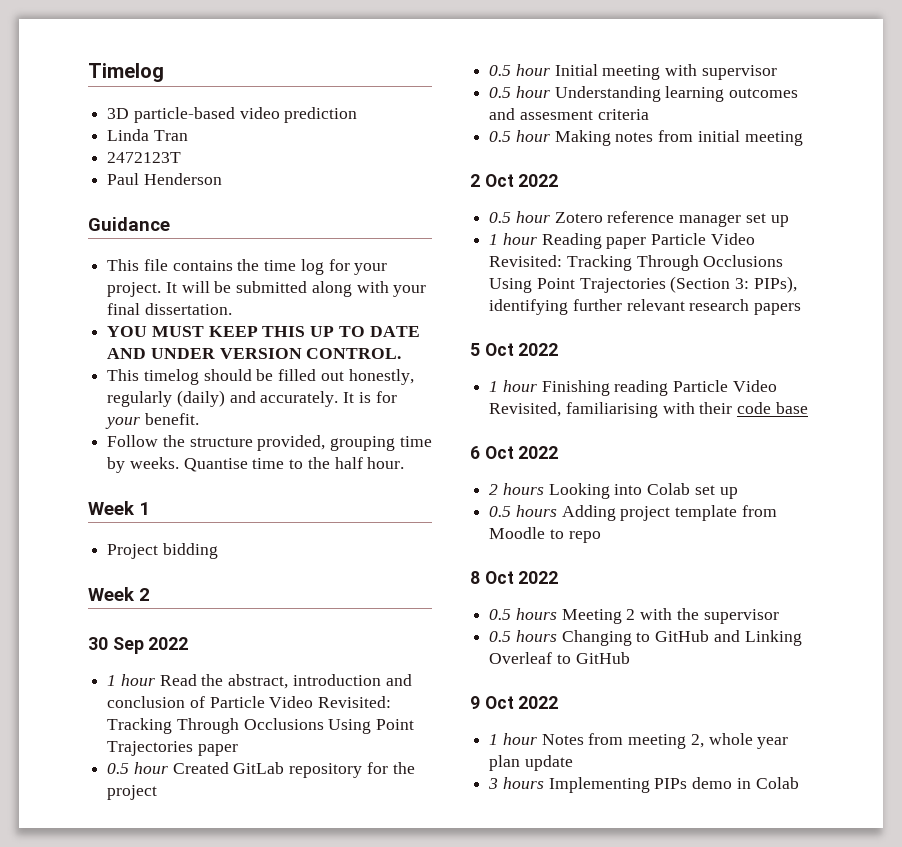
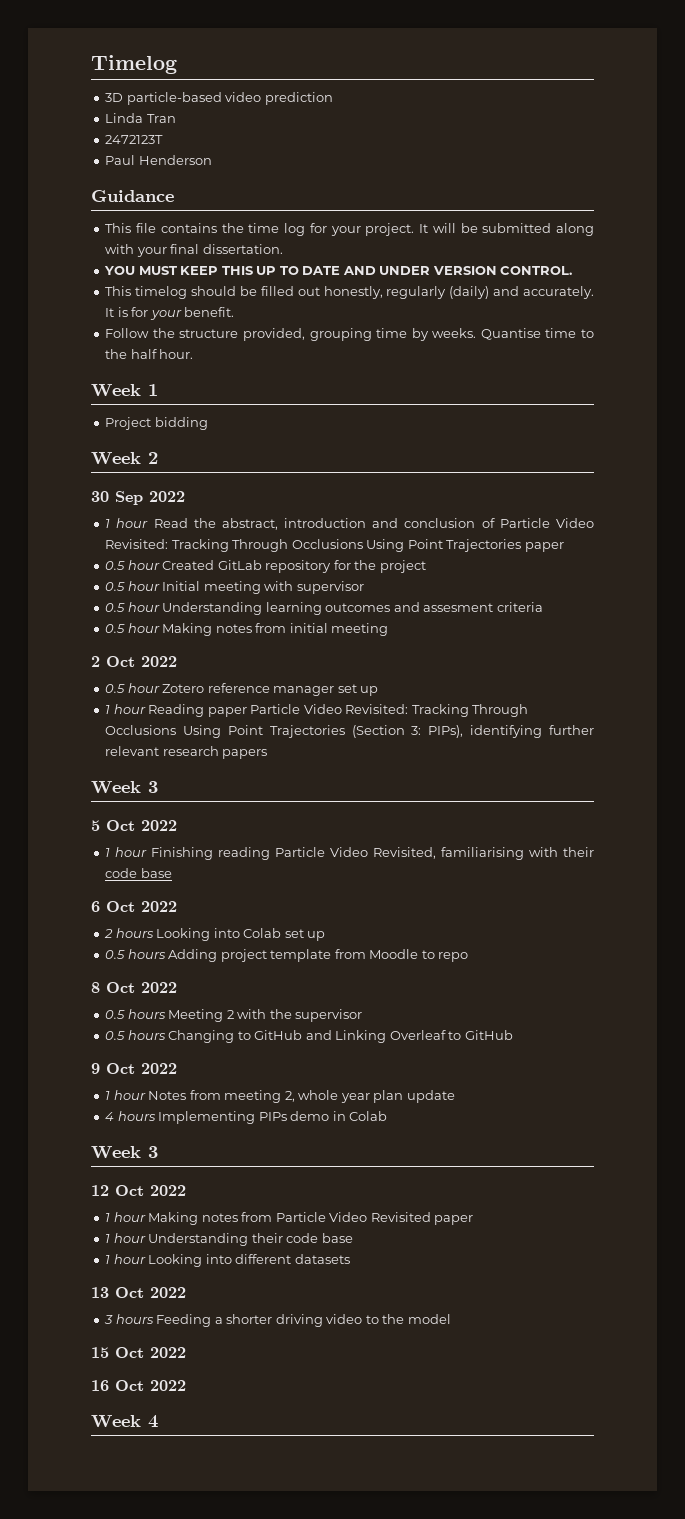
  1 hour Reading paper Particle Video Revisited: Tracking Through Occlusions Using Point Trajectories (Section 3: PIPs), identifying further relevant research papers
+ Week 3
- 3 hours Implementing PIPs demo in Colab
+ 4 hours Implementing PIPs demo in Colab
+ Week 3
+ 12 Oct 2022
+ 1 hour Making notes from Particle Video Revisited paper
+ 1 hour Understanding their code base
+ 1 hour Looking into different datasets
+ 13 Oct 2022
+ 3 hours Feeding a shorter driving video to the model
+ 15 Oct 2022
+ 16 Oct 2022
+ Week 4

